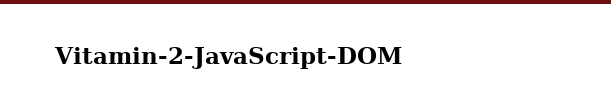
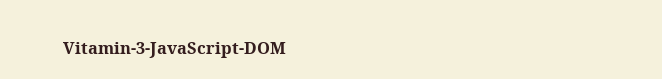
- Vitamin-2-JavaScript-DOM
+ Vitamin-3-JavaScript-DOM

